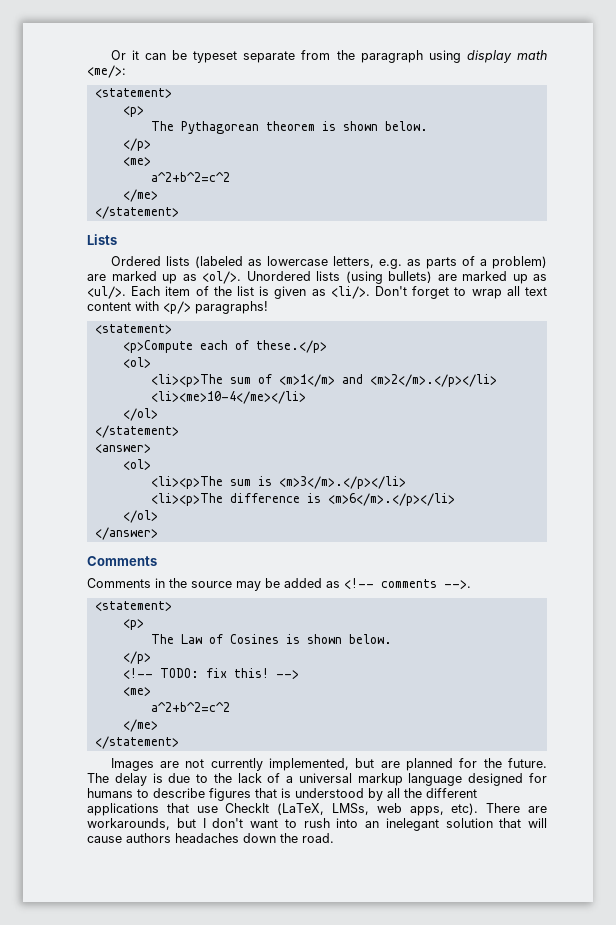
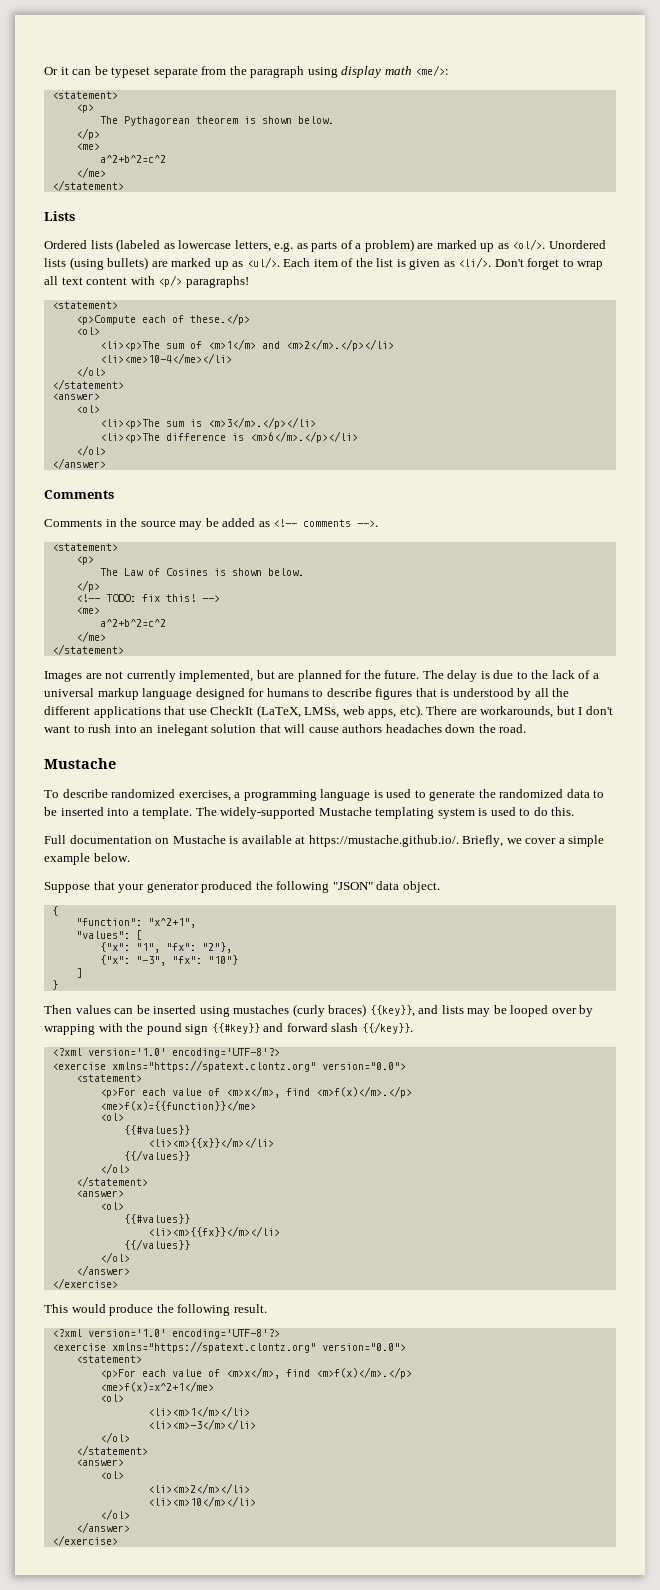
  There are workarounds, but I don't want to rush into an inelegant solution that will cause authors headaches down the road.
+ Mustache
+ To describe randomized exercises, a programming language is used to generate the randomized data to be inserted into a template. The widely-supported Mustache templating system is used to do this.
+ Full documentation on Mustache is available at https://mustache.github.io/. Briefly, we cover a simple example below.
+ Suppose that your generator produced the following "JSON" data object.
+ {
+ "function": "x^2+1",
+ "values": [
+ {"x": "1", "fx": "2"},
+ {"x": "-3", "fx": "10"}
+ ]
+ }
+ Then values can be inserted using mustaches (curly braces) {{key}}, and lists may be looped over by wrapping with the pound sign {{#key}} and forward slash {{/key}}.
+ <?xml version='1.0' encoding='UTF-8'?>
+ <exercise xmlns="https://spatext.clontz.org" version="0.0">
+ <statement>
+ <p>For each value of <m>x</m>, find <m>f(x)</m>.</p>
+ <me>f(x)={{function}}</me>
+ <ol>
+ {{#values}}
+ <li><m>{{x}}</m></li>
+ {{/values}}
+ </ol>
+ </statement>
+ <answer>
+ <ol>
+ {{#values}}
+ <li><m>{{fx}}</m></li>
+ {{/values}}
+ </ol>
+ </answer>
+ </exercise>
+ This would produce the following result.
+ <?xml version='1.0' encoding='UTF-8'?>
+ <exercise xmlns="https://spatext.clontz.org" version="0.0">
+ <statement>
+ <p>For each value of <m>x</m>, find <m>f(x)</m>.</p>
+ <me>f(x)=x^2+1</me>
+ <ol>
+ <li><m>1</m></li>
+ <li><m>-3</m></li>
+ </ol>
+ </statement>
+ <answer>
+ <ol>
+ <li><m>2</m></li>
+ <li><m>10</m></li>
+ </ol>
+ </answer>
+ </exercise>

